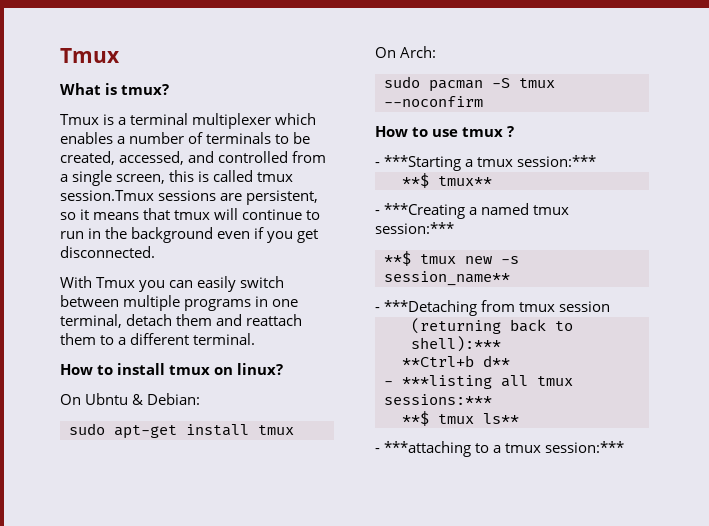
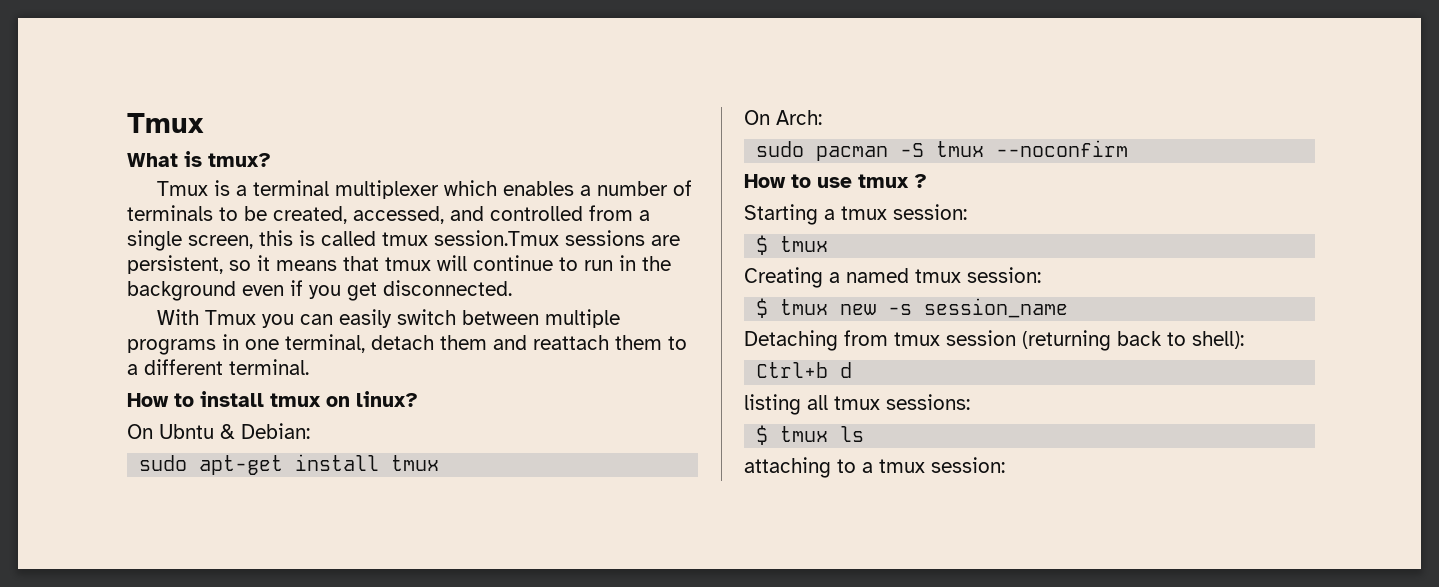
- - ***Starting a tmux session:***
- **$ tmux**
- - ***Creating a named tmux session:***
- **$ tmux new -s session_name**
- - ***Detaching from tmux session
- (returning back to shell):***
- **Ctrl+b d**
- - ***listing all tmux sessions:***
- **$ tmux ls**
- - ***attaching to a tmux session:***
+ Starting a tmux session:
+ $ tmux
+ Creating a named tmux session:
+ $ tmux new -s session_name
+ Detaching from tmux session (returning back to shell):
+ Ctrl+b d
+ listing all tmux sessions:
+ $ tmux ls
+ attaching to a tmux session:

